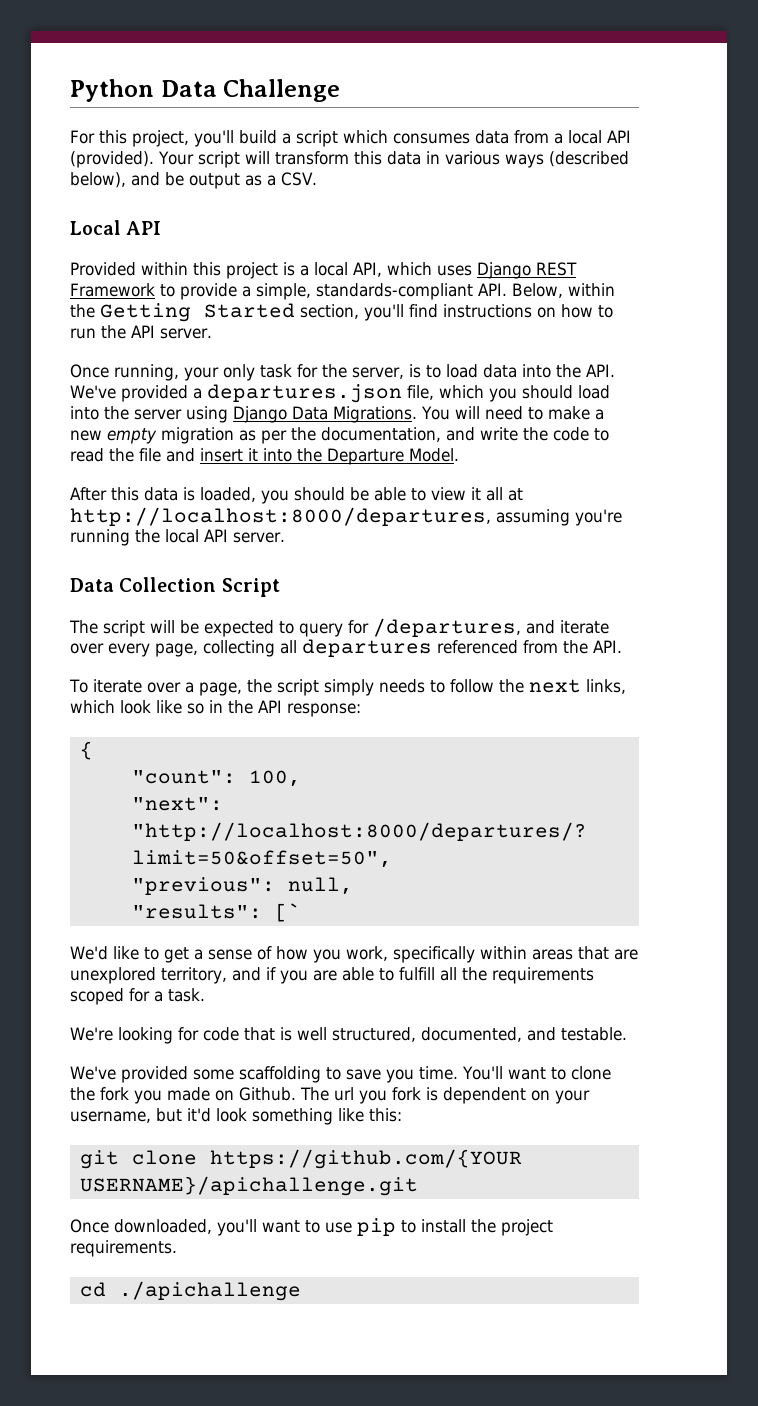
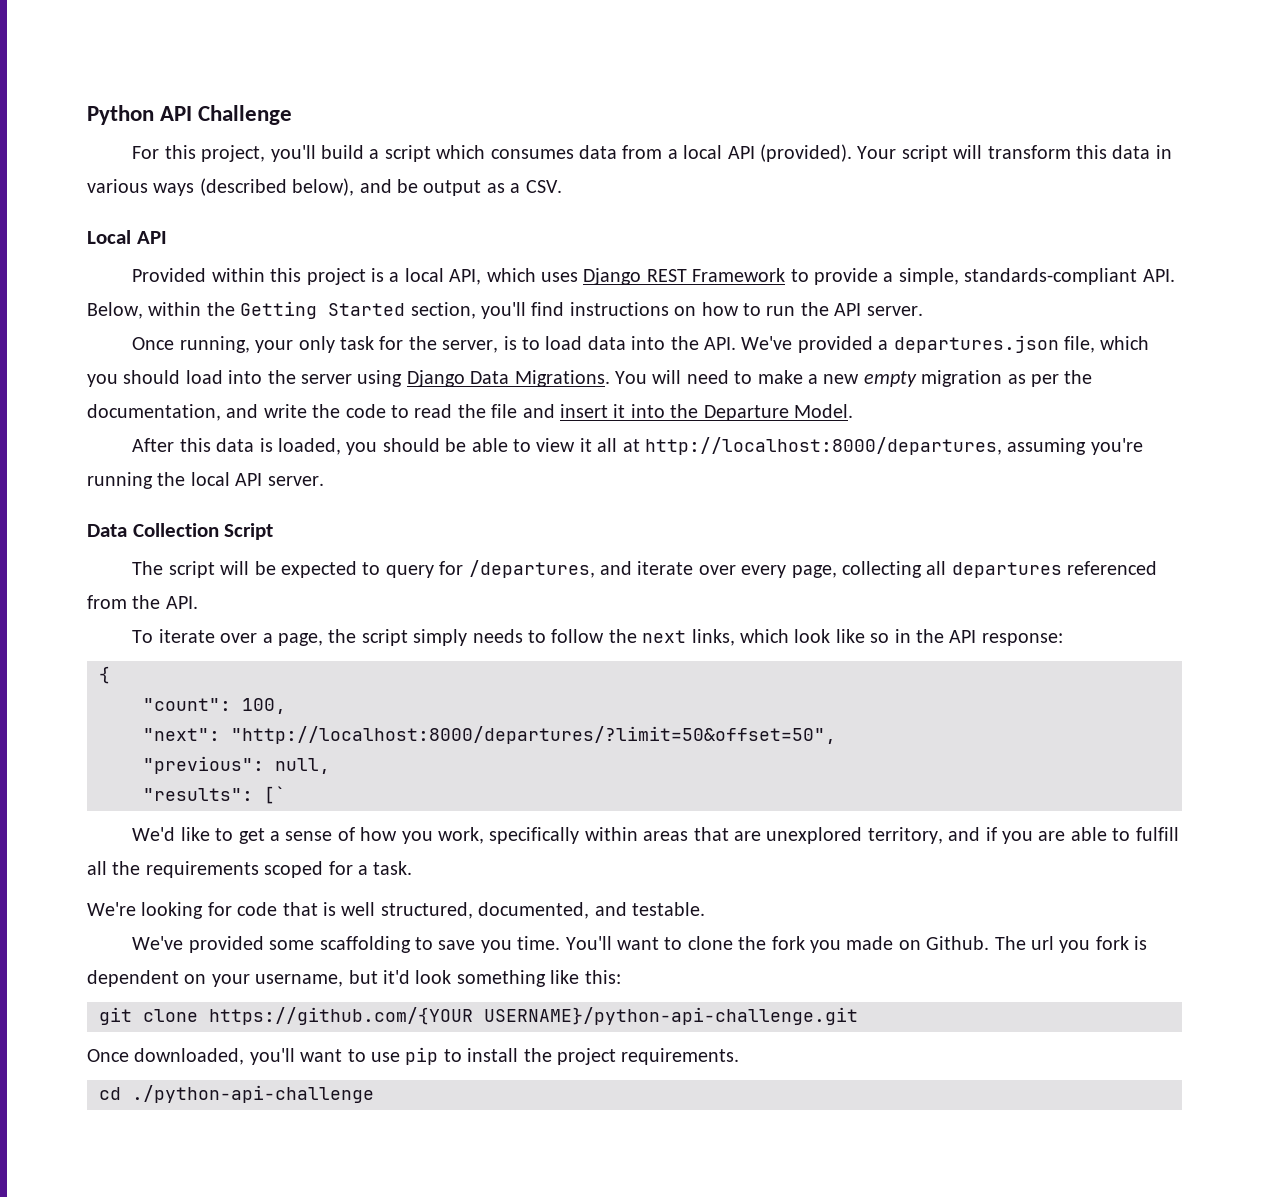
- Python Data Challenge
+ Python API Challenge
- git clone https://github.com/{YOUR USERNAME}/apichallenge.git
+ git clone https://github.com/{YOUR USERNAME}/python-api-challenge.git
- cd ./apichallenge
+ cd ./python-api-challenge

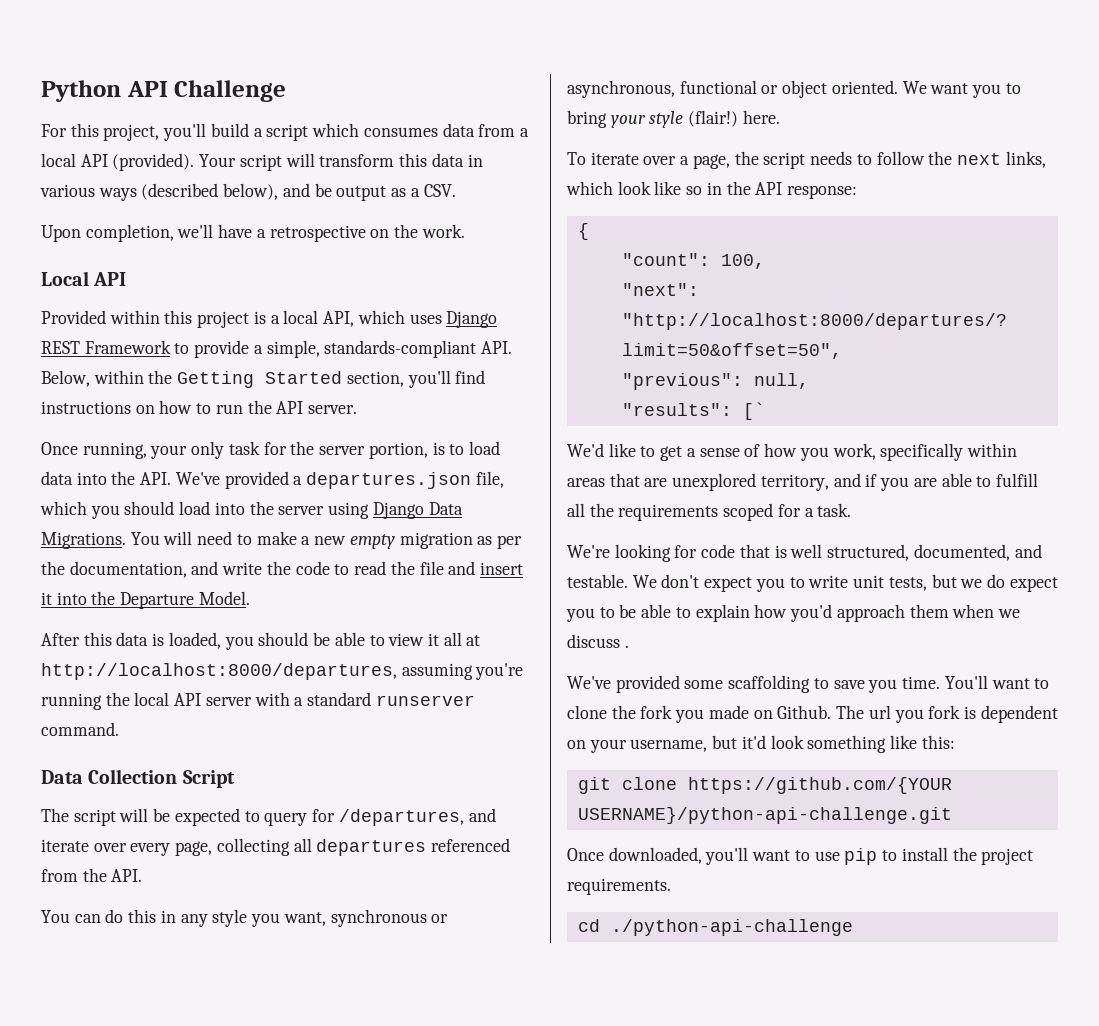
+ Upon completion, we'll have a retrospective on the work.
- Once running, your only task for the server, is to load data into the API. We've provided a departures.json file, which you should load into the server using Django Data Migrations.
+ Once running, your only task for the server portion, is to load data into the API. We've provided a departures.json file, which you should load into the server using Django Data Migrations.
- After this data is loaded, you should be able to view it all at http://localhost:8000/departures, assuming you're running the local API server.
+ After this data is loaded, you should be able to view it all at http://localhost:8000/departures, assuming you're running the local API server with a standard runserver command.
+ You can do this in any style you want, synchronous or asynchronous, functional or object oriented. We want you to bring your style (flair!) here.
- To iterate over a page, the script simply needs to follow the next links, which look like so in the API response:
+ To iterate over a page, the script needs to follow the next links, which look like so in the API response:
+ We don't expect you to write unit tests, but we do expect you to be able to explain how you'd approach them when we discuss .

